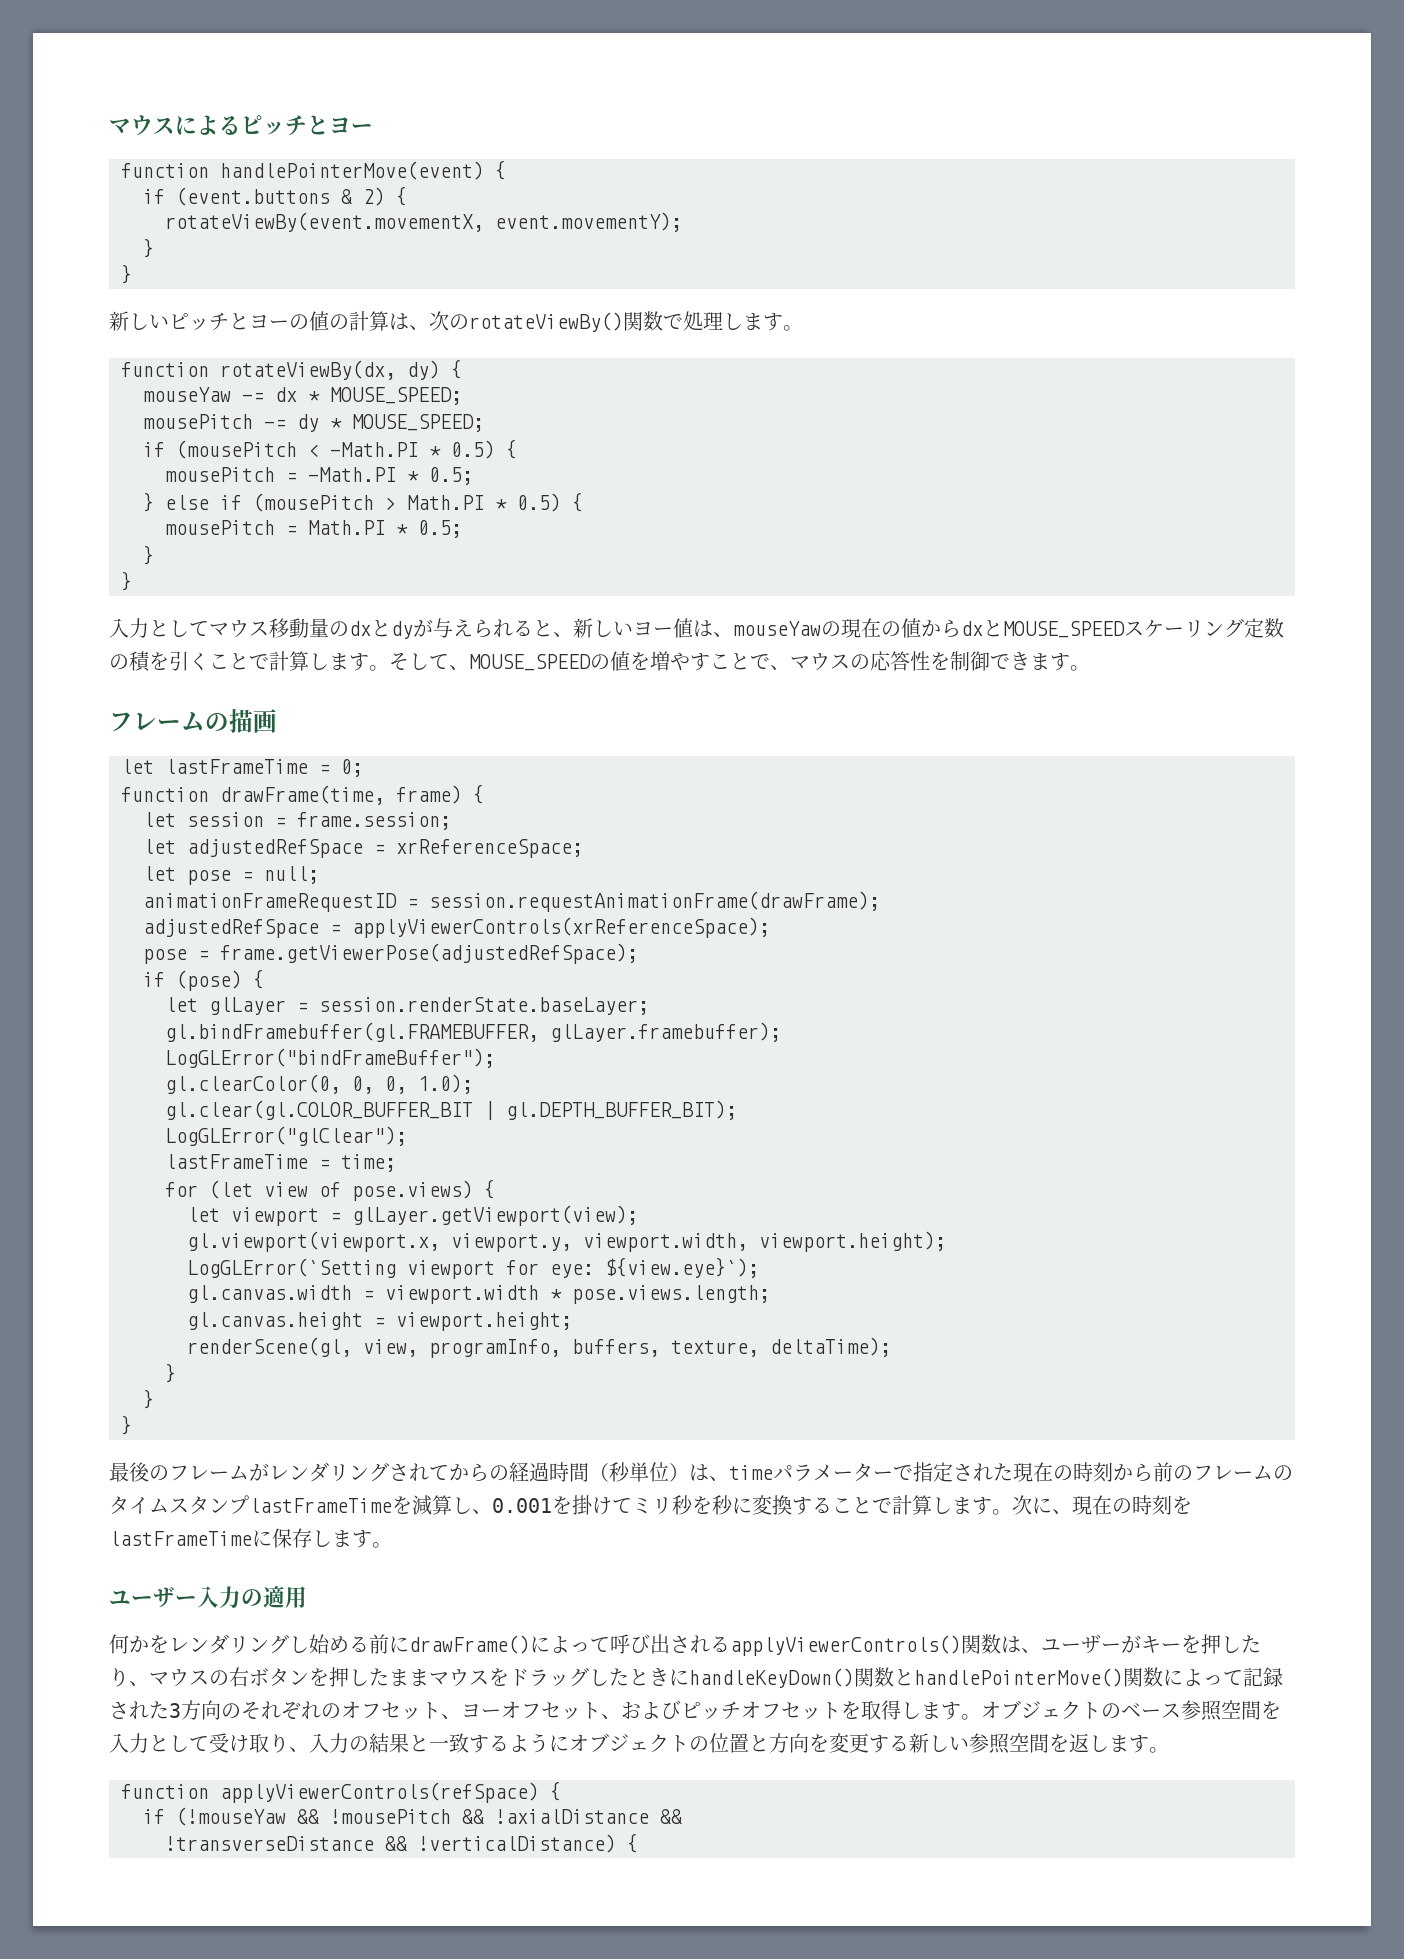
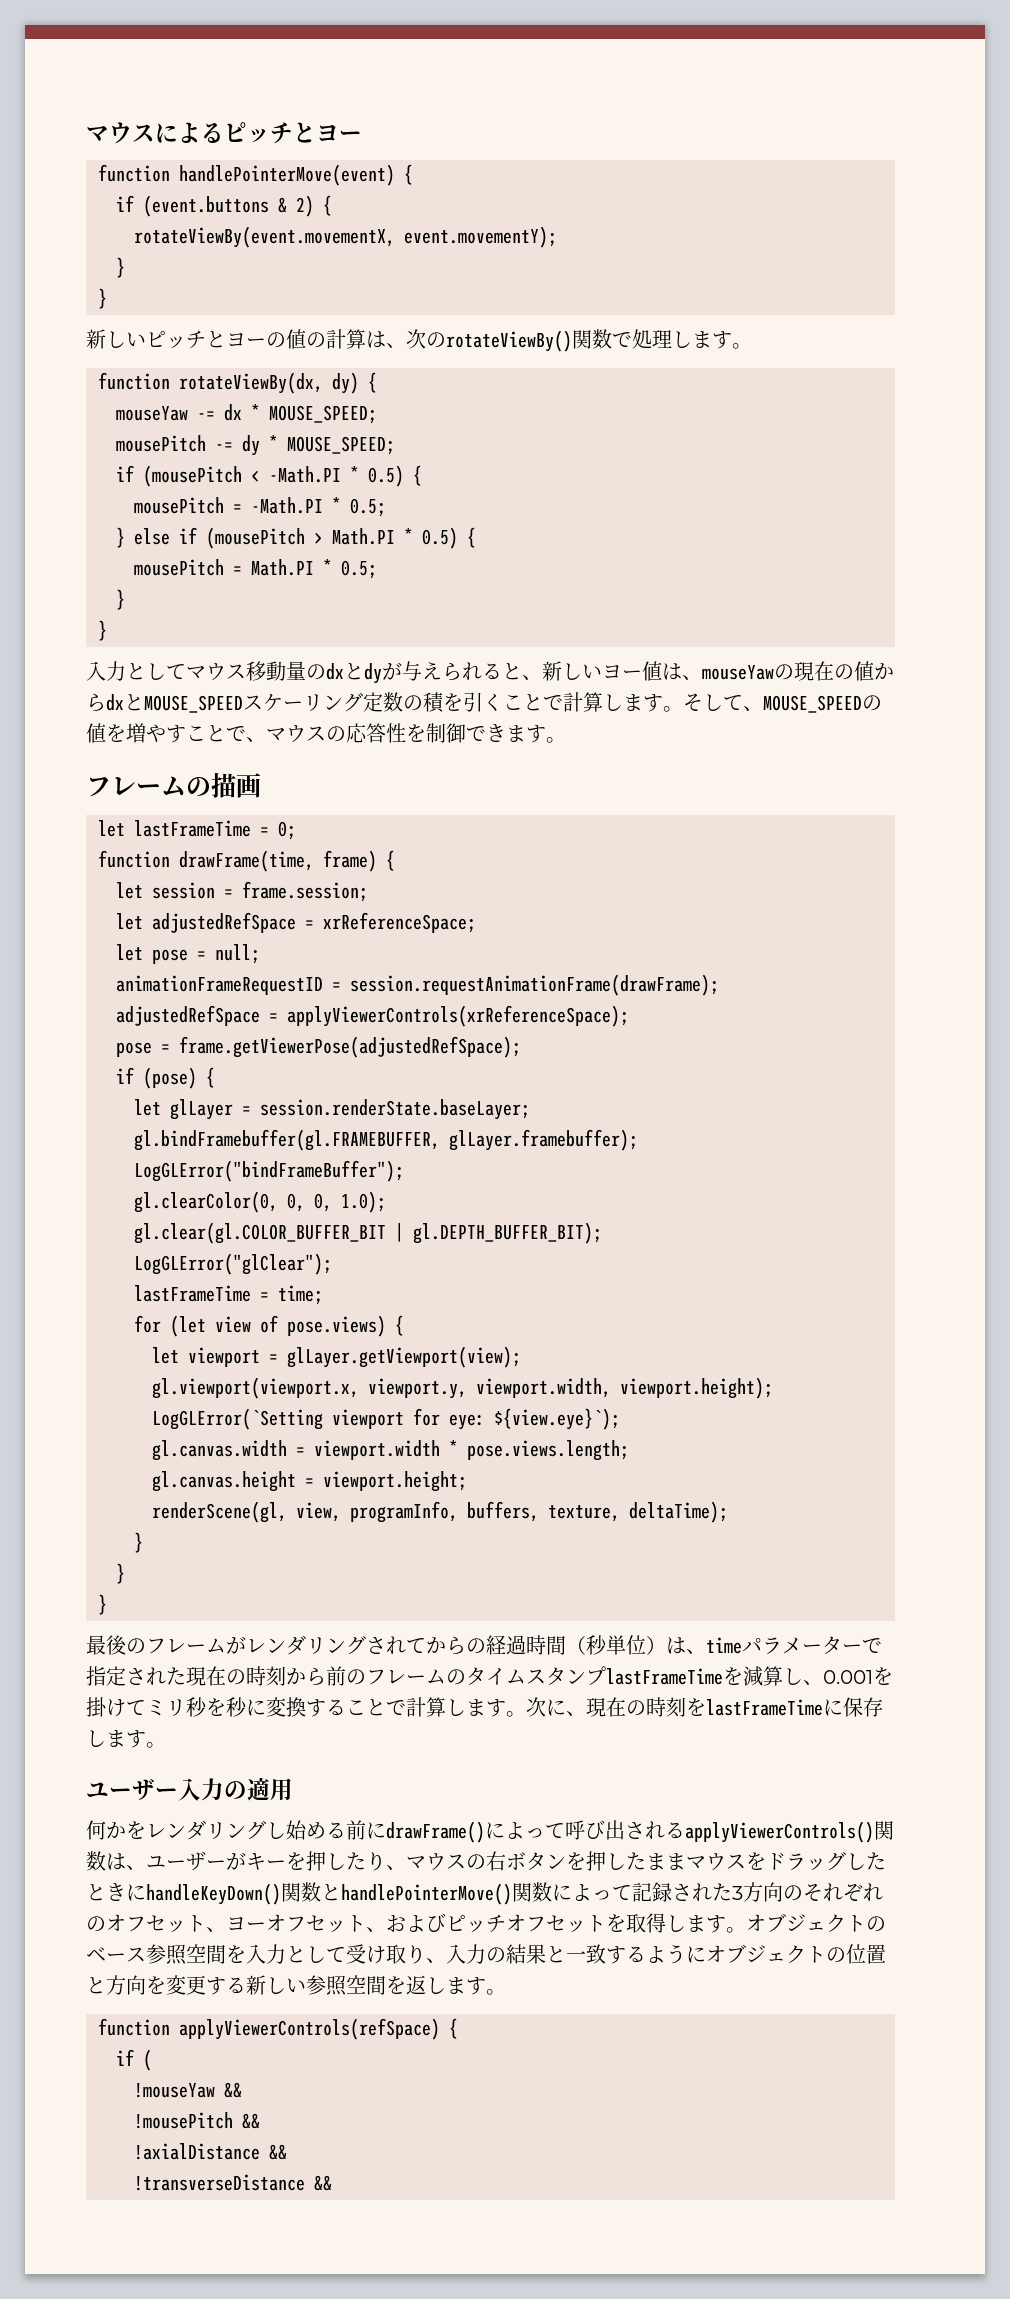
- if (!mouseYaw && !mousePitch && !axialDistance &&
+ if (
+ !mouseYaw &&
+ !mousePitch &&
+ !axialDistance &&
- !transverseDistance && !verticalDistance) {
+ !transverseDistance &&

